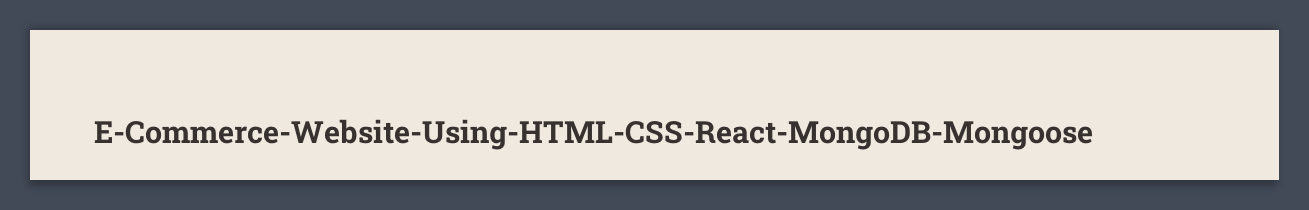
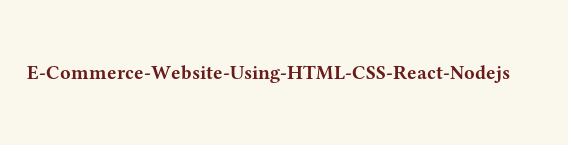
- E-Commerce-Website-Using-HTML-CSS-React-MongoDB-Mongoose
+ E-Commerce-Website-Using-HTML-CSS-React-Nodejs

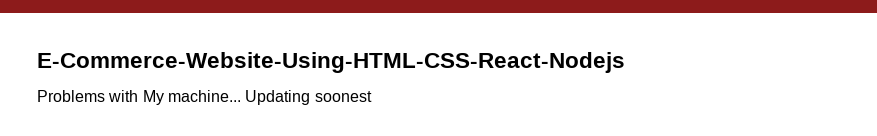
+ Problems with My machine... Updating soonest

